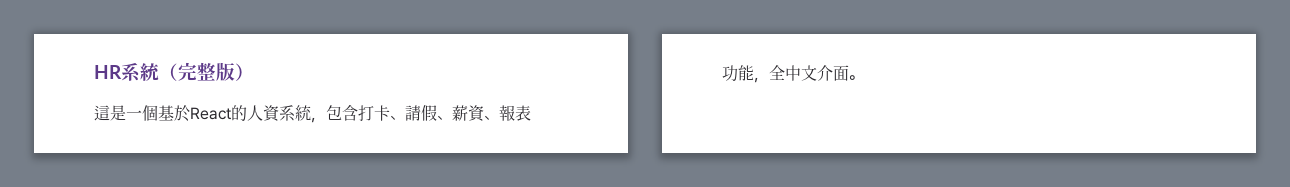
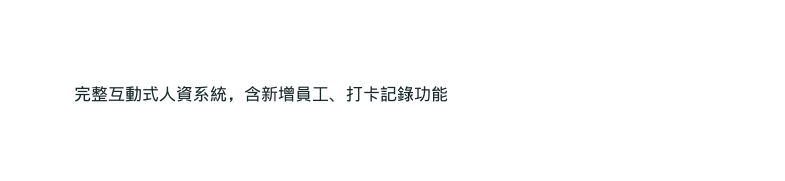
- HR系統（完整版）
- 這是一個基於React的人資系統，包含打卡、請假、薪資、報表功能，全中文介面。
+ 完整互動式人資系統，含新增員工、打卡記錄功能

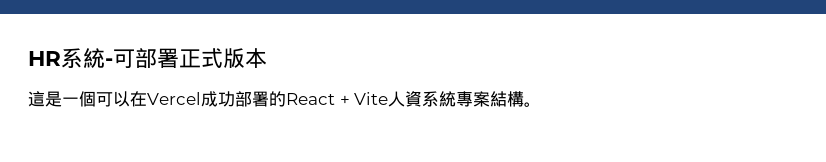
- 完整互動式人資系統，含新增員工、打卡記錄功能
+ HR系統-可部署正式版本
+ 這是一個可以在Vercel成功部署的React + Vite人資系統專案結構。

